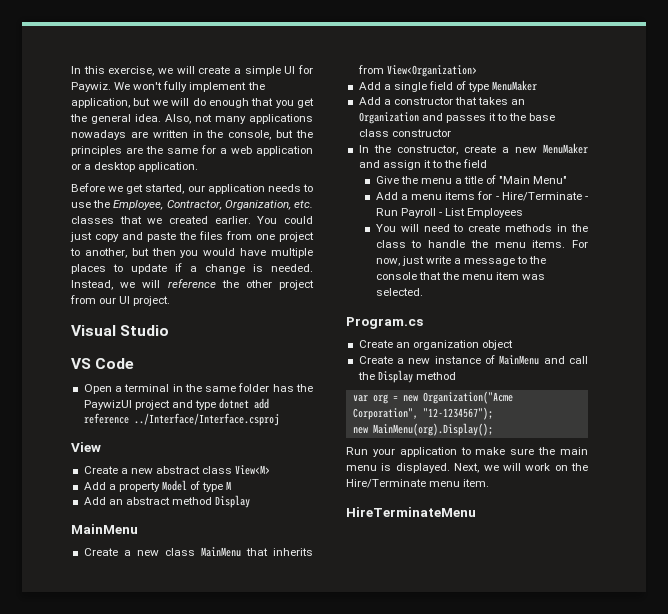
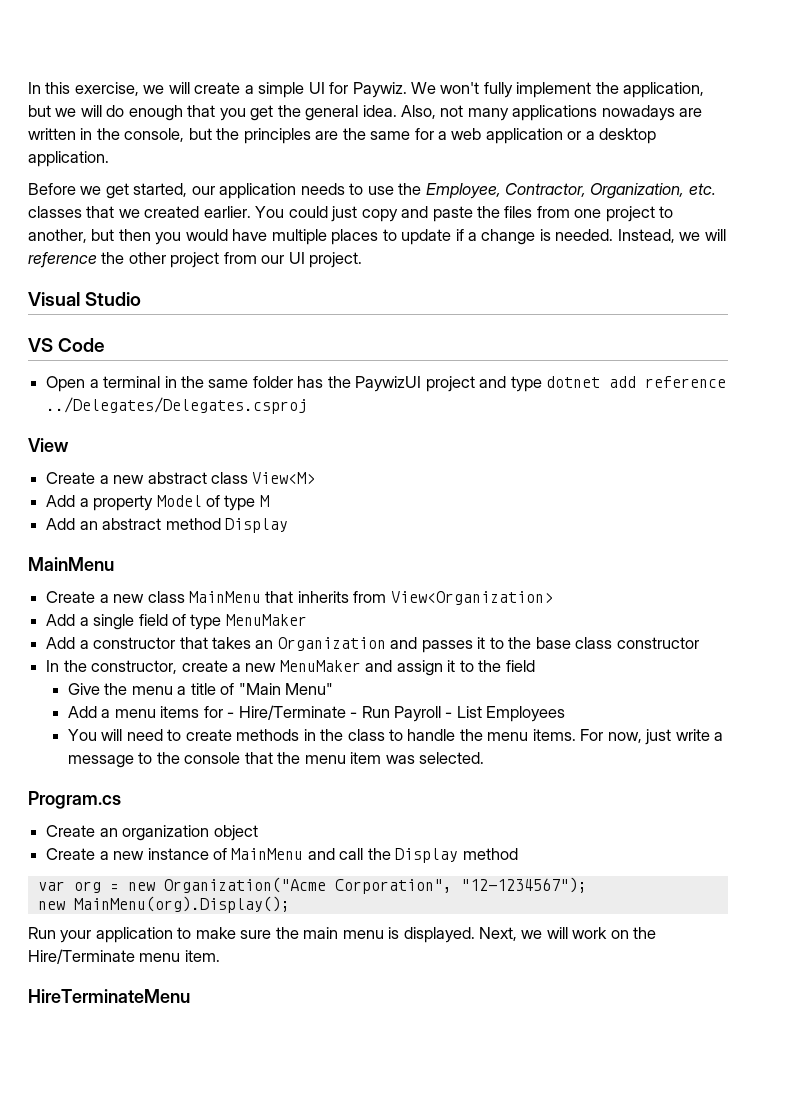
- Open a terminal in the same folder has the PaywizUI project and type dotnet add reference ../Interface/Interface.csproj
+ Open a terminal in the same folder has the PaywizUI project and type dotnet add reference ../Delegates/Delegates.csproj

